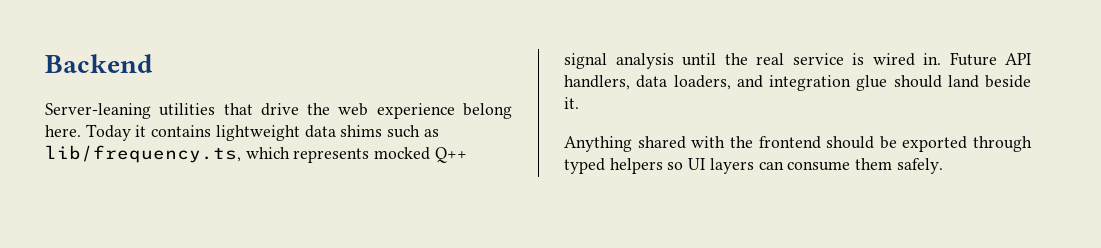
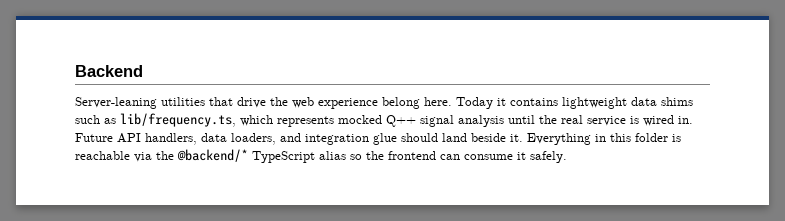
- Future API handlers, data loaders, and integration glue should land beside it.
- Anything shared with the frontend should be exported through typed helpers so UI layers can consume them safely.
+ Future API handlers, data loaders, and integration glue should land beside it. Everything in this folder is reachable via the @backend/* TypeScript alias so the frontend can consume it safely.

